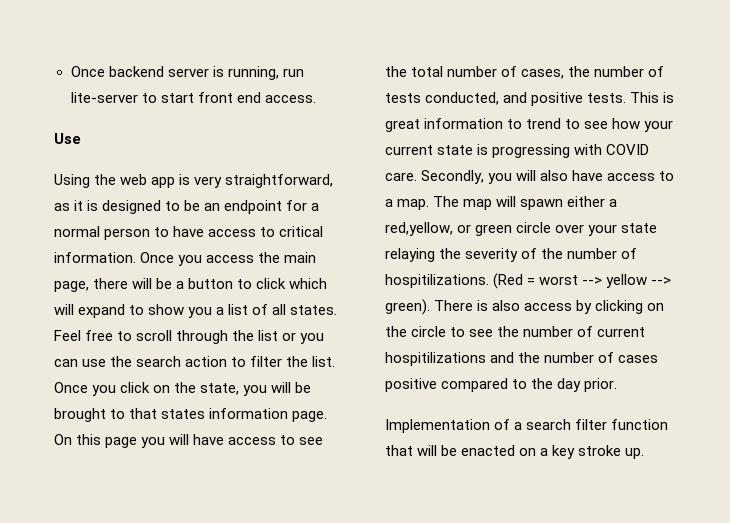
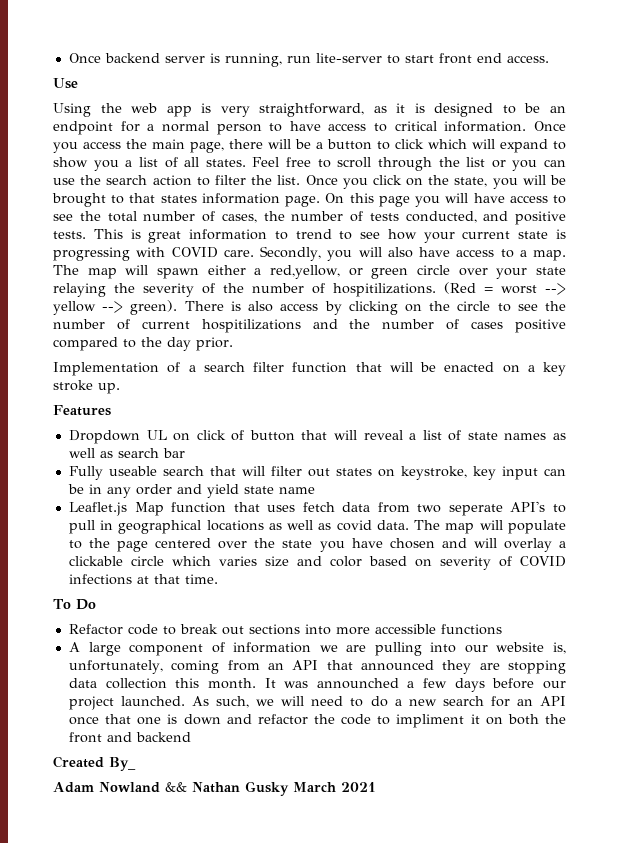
+ Features
+ Dropdown UL on click of button that will reveal a list of state names as well as search bar
+ Fully useable search that will filter out states on keystroke, key input can be in any order and yield state name
+ Leaflet.js Map function that uses fetch data from two seperate API's to pull in geographical locations as well as covid data. The map will populate to the page centered over the state you have chosen and will overlay a clickable circle which varies size and color based on severity of COVID infections at that time.
+ To Do
+ Refactor code to break out sections into more accessible functions
+ A large component of information we are pulling into our website is, unfortunately, coming from an API that announced they are stopping data collection this month. It was announched a few days before our project launched. As such, we will need to do a new search for an API once that one is down and refactor the code to impliment it on both the front and backend
+ Created By_
+ Adam Nowland && Nathan Gusky March 2021

